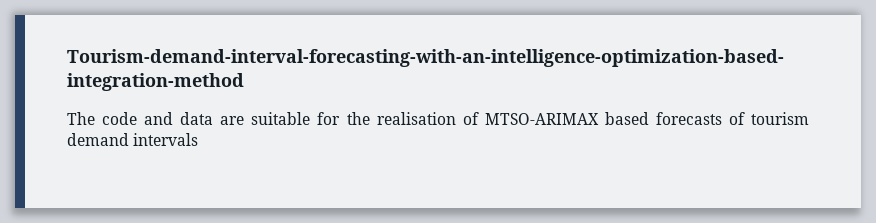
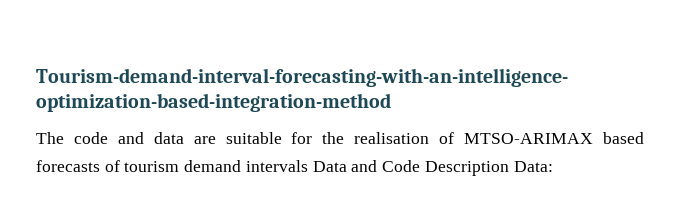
- The code and data are suitable for the realisation of MTSO-ARIMAX based forecasts of tourism demand intervals
+ The code and data are suitable for the realisation of MTSO-ARIMAX based forecasts of tourism demand intervals Data and Code Description Data:

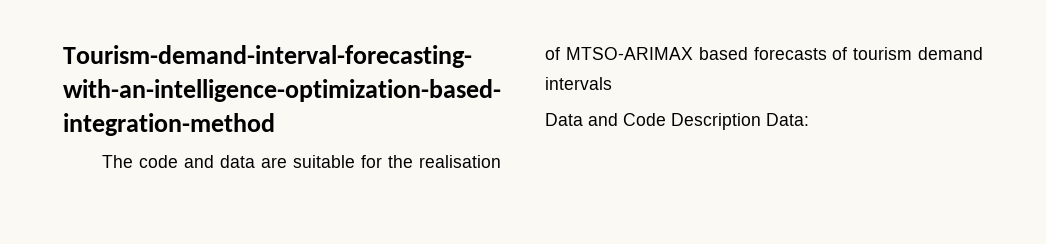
- The code and data are suitable for the realisation of MTSO-ARIMAX based forecasts of tourism demand intervals Data and Code Description Data:
+ The code and data are suitable for the realisation of MTSO-ARIMAX based forecasts of tourism demand intervals
+ Data and Code Description Data:

